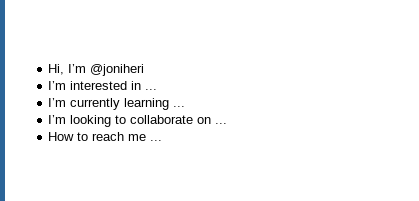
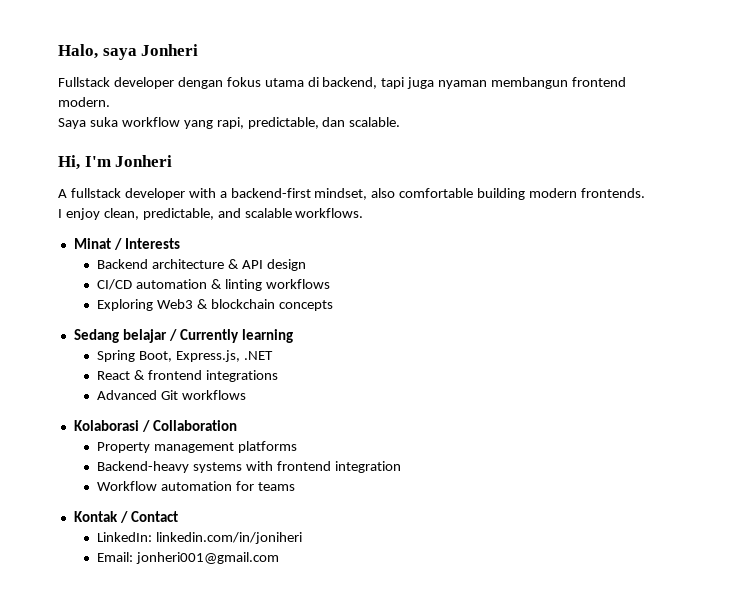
- Hi, I’m @joniheri
- I’m interested in ...
- I’m currently learning ...
- I’m looking to collaborate on ...
- How to reach me ...
+ Halo, saya Jonheri
+ Fullstack developer dengan fokus utama di backend, tapi juga nyaman membangun frontend modern.
+ Saya suka workflow yang rapi, predictable, dan scalable.
+ Hi, I'm Jonheri
+ A fullstack developer with a backend-first mindset, also comfortable building modern frontends.
+ I enjoy clean, predictable, and scalable workflows.
+ Minat / Interests
+ Backend architecture & API design
+ CI/CD automation & linting workflows
+ Exploring Web3 & blockchain concepts
+ Sedang belajar / Currently learning
+ Spring Boot, Express.js, .NET
+ React & frontend integrations
+ Advanced Git workflows
+ Kolaborasi / Collaboration
+ Property management platforms
+ Backend-heavy systems with frontend integration
+ Workflow automation for teams
+ Kontak / Contact
+ LinkedIn: linkedin.com/in/joniheri
+ Email: jonheri001@gmail.com

